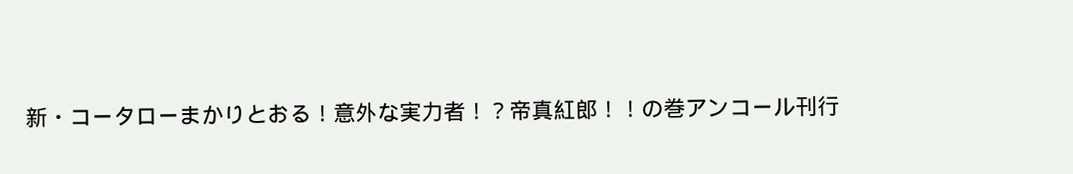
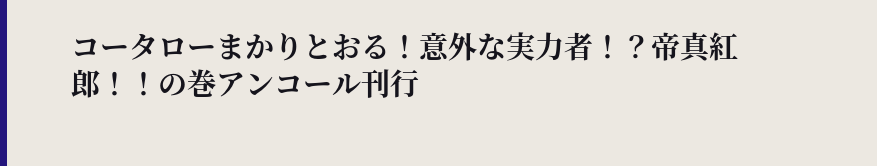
- 新・コータローまかりとおる！
+ コータローまかりとおる！

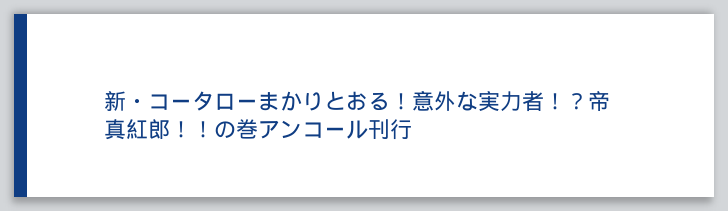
- コータローまかりとおる！
+ 新・コータローまかりとおる！

